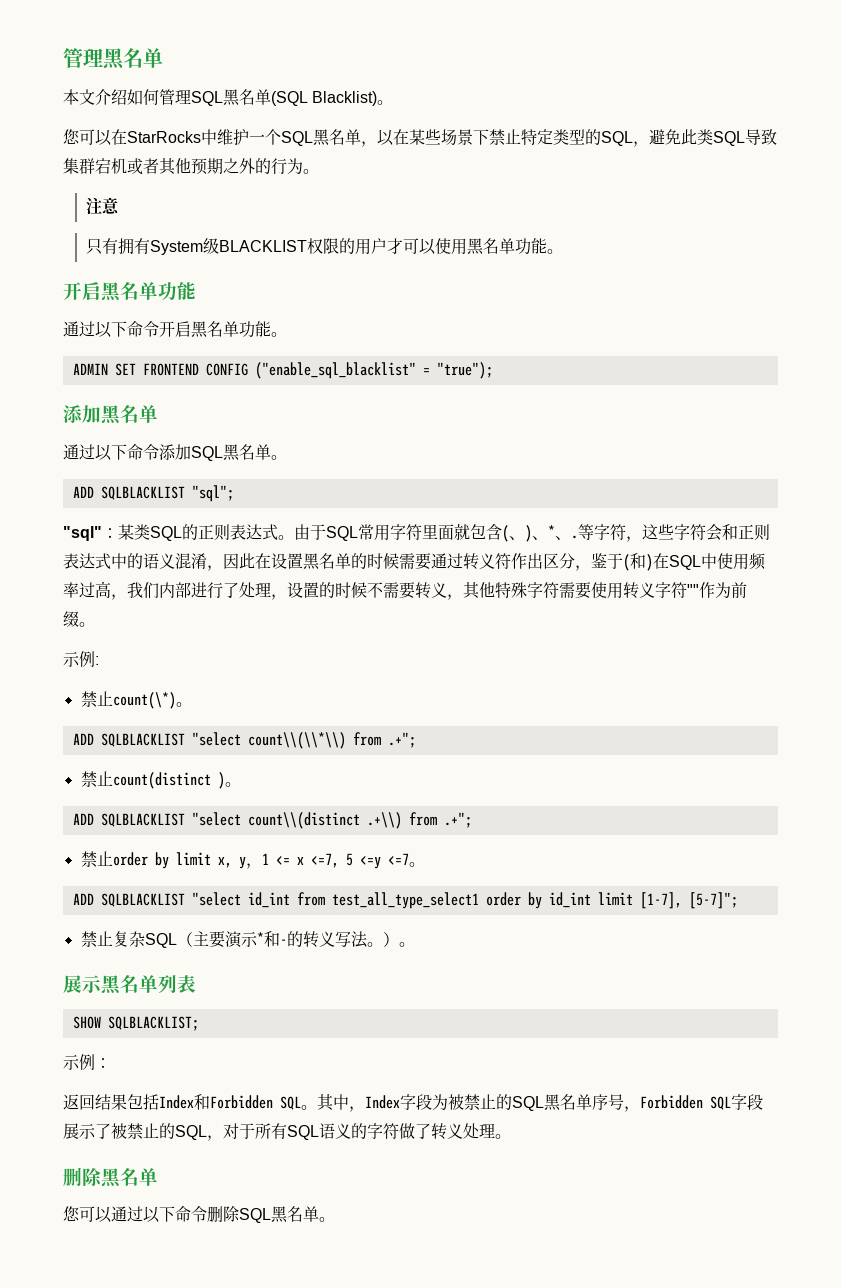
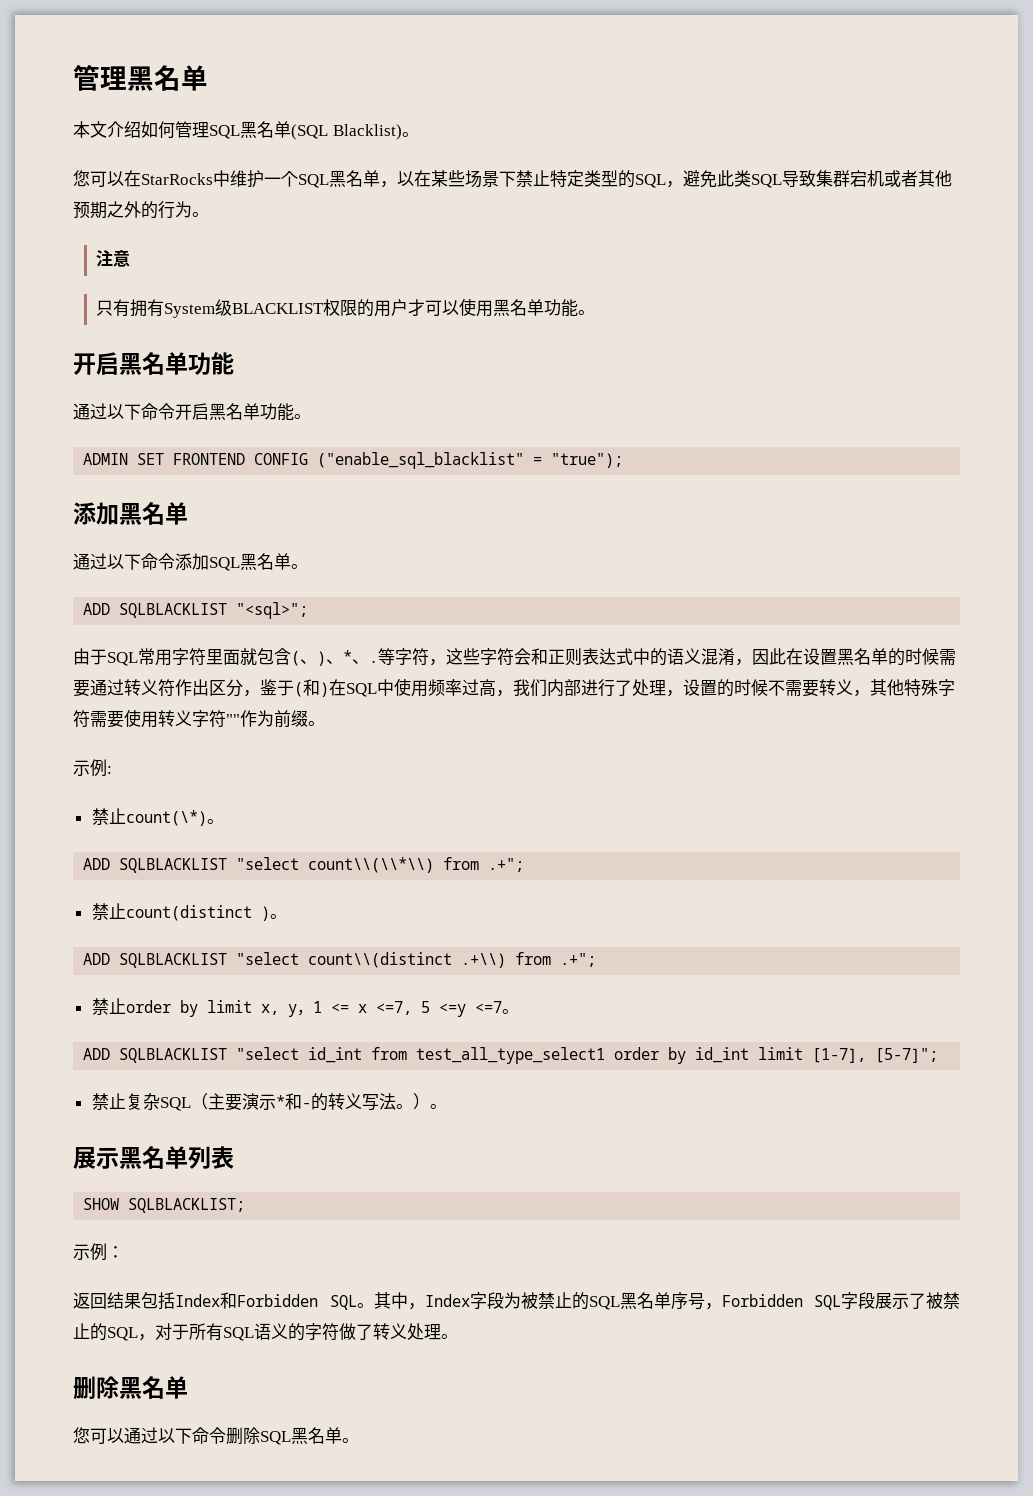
- ADD SQLBLACKLIST "sql";
- "sql"：某类SQL的正则表达式。由于SQL常用字符里面就包含(、)、*、.
+ ADD SQLBLACKLIST "<sql>";
+ 由于SQL常用字符里面就包含(、)、*、.

